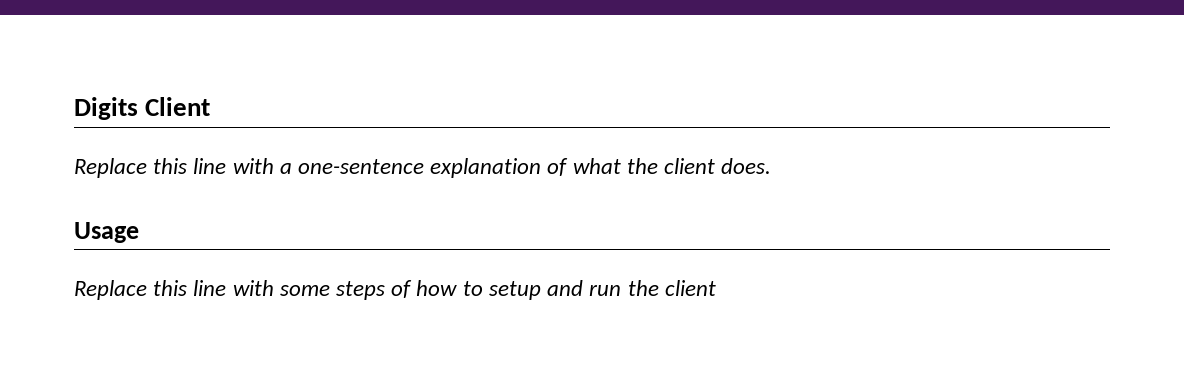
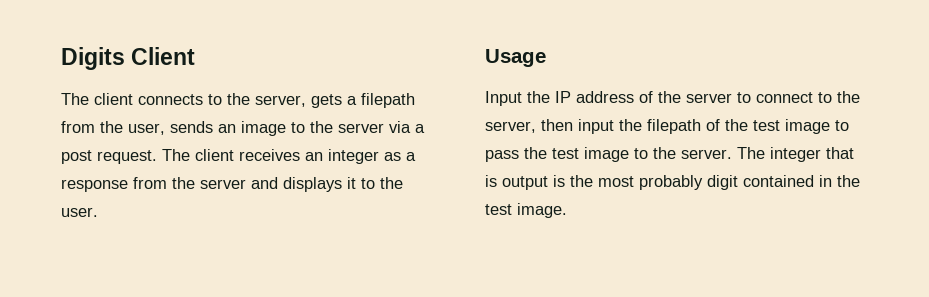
- Replace this line with a one-sentence explanation of what the client does.
+ The client connects to the server, gets a filepath from the user, sends an image to the server via a post request. The client receives an integer as a response from the server and displays it to the user.
  Usage
- Replace this line with some steps of how to setup and run the client
+ Input the IP address of the server to connect to the server, then input the filepath of the test image to pass the test image to the server. The integer that is output is the most probably digit contained in the test image.

